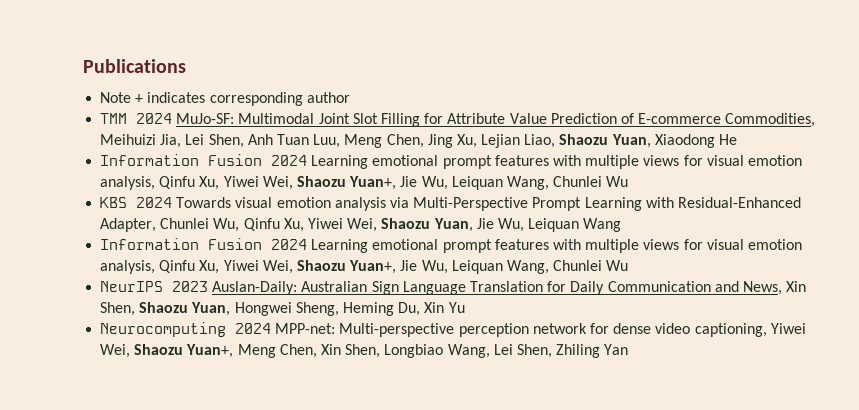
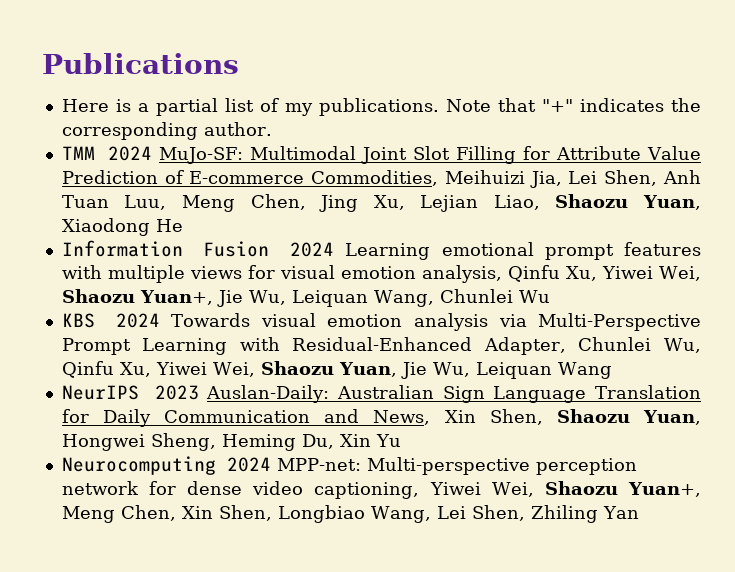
- Note + indicates corresponding author
+ Here is a partial list of my publications. Note that "+" indicates the corresponding author.
  KBS 2024 Towards visual emotion analysis via Multi-Perspective Prompt Learning with Residual-Enhanced Adapter, Chunlei Wu, Qinfu Xu, Yiwei Wei, Shaozu Yuan, Jie Wu, Leiquan Wang
- Information Fusion 2024 Learning emotional prompt features with multiple views for visual emotion analysis, Qinfu Xu, Yiwei Wei, Shaozu Yuan+, Jie Wu, Leiquan Wang, Chunlei Wu

